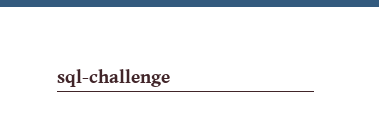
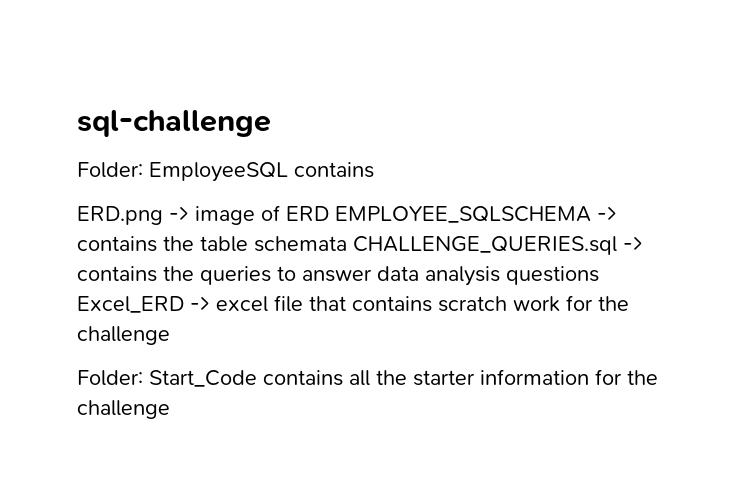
+ Folder: EmployeeSQL contains
+ ERD.png -> image of ERD EMPLOYEE_SQLSCHEMA -> contains the table schemata CHALLENGE_QUERIES.sql -> contains the queries to answer data analysis questions Excel_ERD -> excel file that contains scratch work for the challenge
+ Folder: Start_Code contains all the starter information for the challenge

